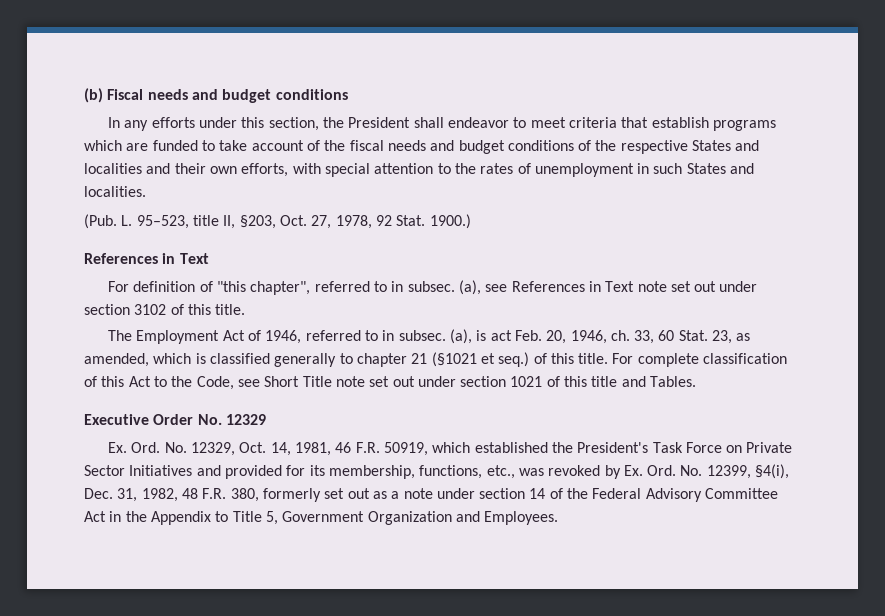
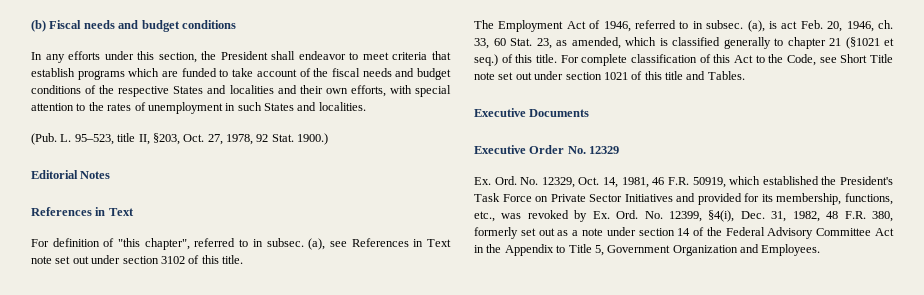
+ Editorial Notes
+ Executive Documents

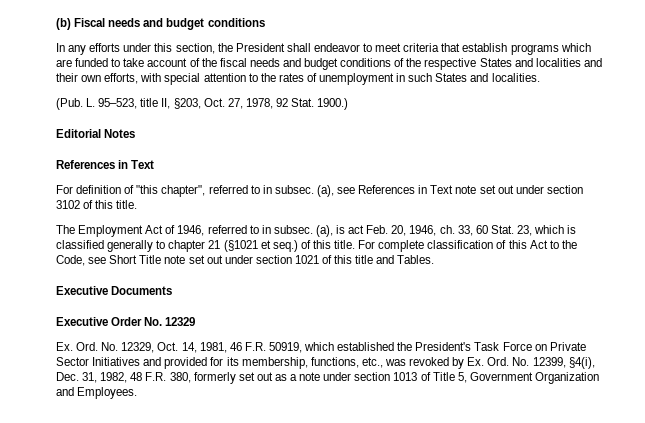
- 23, as amended, which is classified generally to chapter 21 (§1021 et seq.) of this title.
+ 23, which is classified generally to chapter 21 (§1021 et seq.) of this title.
- Ex. Ord. No. 12329, Oct. 14, 1981, 46 F.R. 50919, which established the President's Task Force on Private Sector Initiatives and provided for its membership, functions, etc., was revoked by Ex. Ord. No. 12399, §4(i), Dec. 31, 1982, 48 F.R. 380, formerly set out as a note under section 14 of the Federal Advisory Committee Act in the Appendix to Title 5, Government Organization and Employees.
+ Ex. Ord. No. 12329, Oct. 14, 1981, 46 F.R. 50919, which established the President's Task Force on Private Sector Initiatives and provided for its membership, functions, etc., was revoked by Ex. Ord. No. 12399, §4(i), Dec. 31, 1982, 48 F.R. 380, formerly set out as a note under section 1013 of Title 5, Government Organization and Employees.

